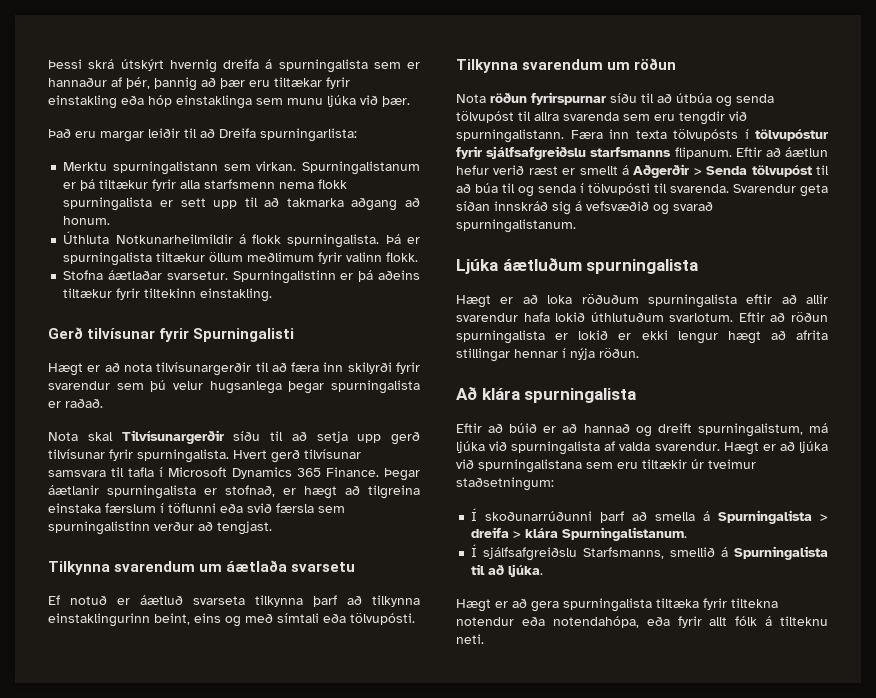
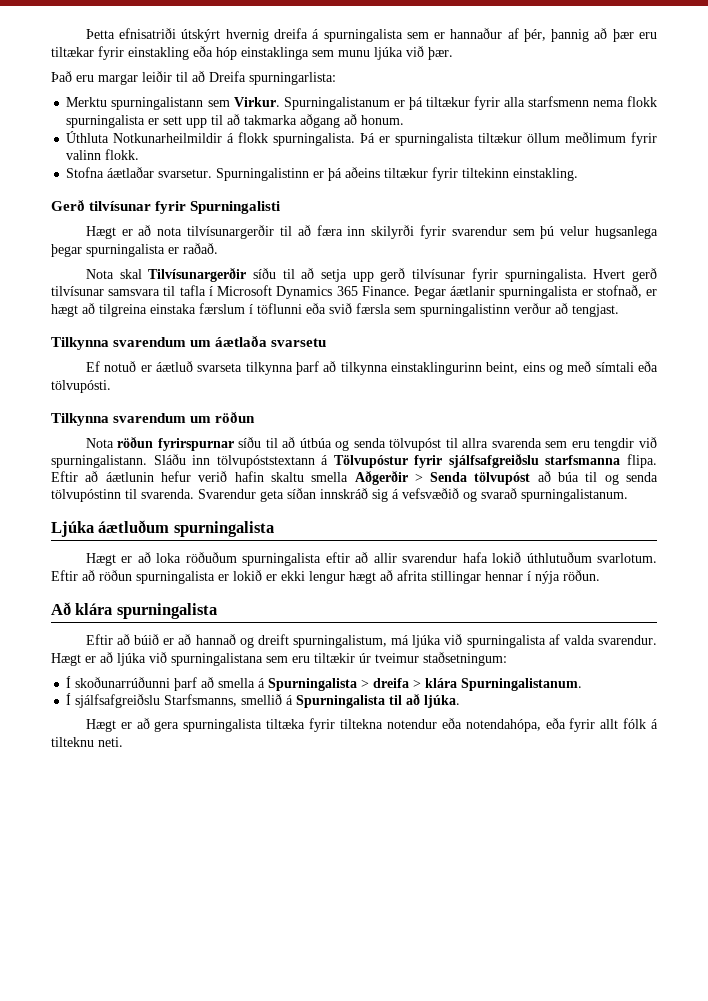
- Þessi skrá útskýrt hvernig dreifa á spurningalista sem er hannaður af þér, þannig að þær eru tiltækar fyrir einstakling eða hóp einstaklinga sem munu ljúka við þær.
+ Þetta efnisatriði útskýrt hvernig dreifa á spurningalista sem er hannaður af þér, þannig að þær eru tiltækar fyrir einstakling eða hóp einstaklinga sem munu ljúka við þær.
- Merktu spurningalistann sem virkan.
+ Merktu spurningalistann sem Virkur.
- Færa inn texta tölvupósts í tölvupóstur fyrir sjálfsafgreiðslu starfsmanns flipanum. Eftir að áætlun hefur verið ræst er smellt á Aðgerðir > Senda tölvupóst til að búa til og senda í tölvupósti til svarenda.
+ Sláðu inn tölvupóststextann á Tölvupóstur fyrir sjálfsafgreiðslu starfsmanna flipa. Eftir að áætlunin hefur verið hafin skaltu smella Aðgerðir > Senda tölvupóst að búa til og senda tölvupóstinn til svarenda.

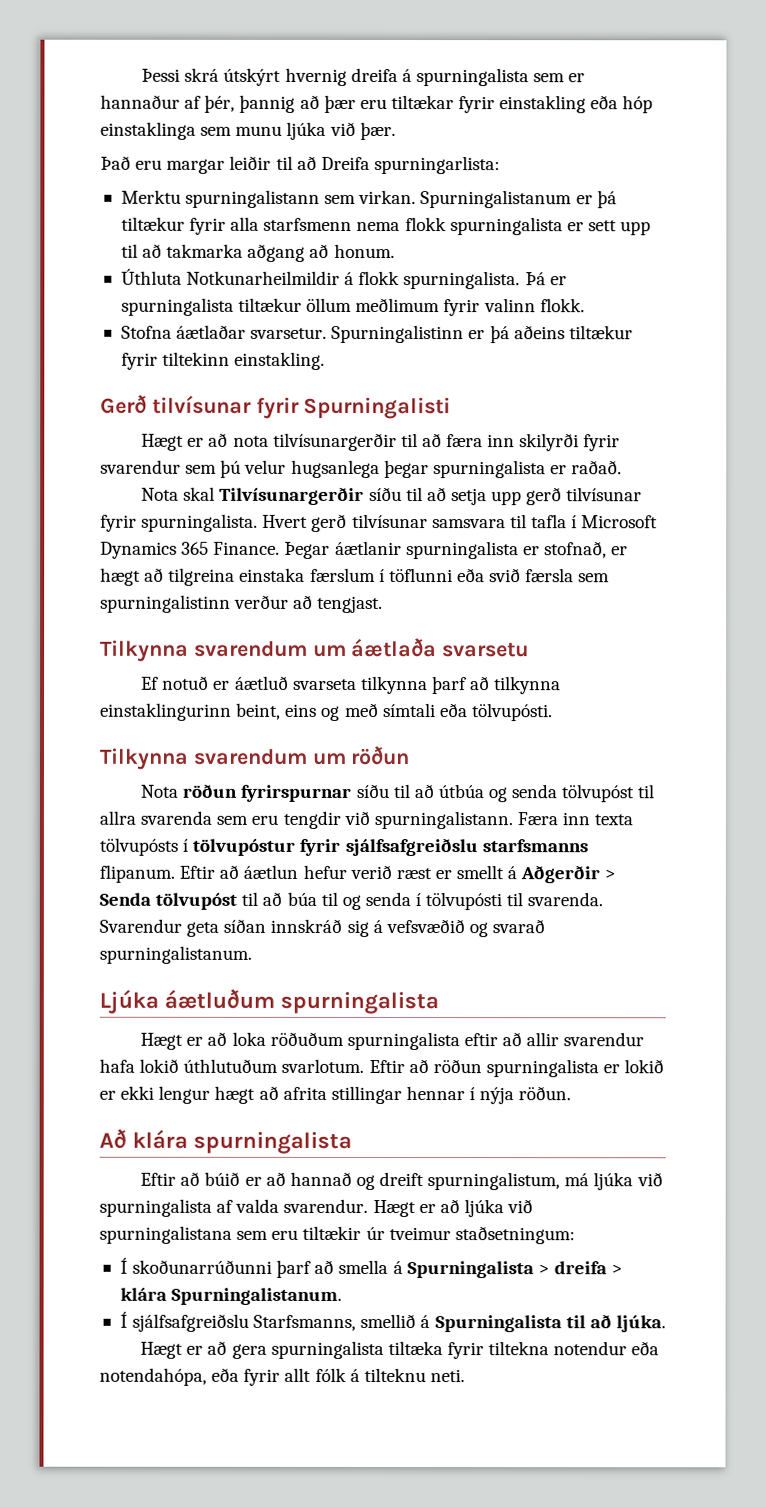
- Þetta efnisatriði útskýrt hvernig dreifa á spurningalista sem er hannaður af þér, þannig að þær eru tiltækar fyrir einstakling eða hóp einstaklinga sem munu ljúka við þær.
+ Þessi skrá útskýrt hvernig dreifa á spurningalista sem er hannaður af þér, þannig að þær eru tiltækar fyrir einstakling eða hóp einstaklinga sem munu ljúka við þær.
- Merktu spurningalistann sem Virkur.
+ Merktu spurningalistann sem virkan.
- Sláðu inn tölvupóststextann á Tölvupóstur fyrir sjálfsafgreiðslu starfsmanna flipa. Eftir að áætlunin hefur verið hafin skaltu smella Aðgerðir > Senda tölvupóst að búa til og senda tölvupóstinn til svarenda.
+ Færa inn texta tölvupósts í tölvupóstur fyrir sjálfsafgreiðslu starfsmanns flipanum. Eftir að áætlun hefur verið ræst er smellt á Aðgerðir > Senda tölvupóst til að búa til og senda í tölvupósti til svarenda.

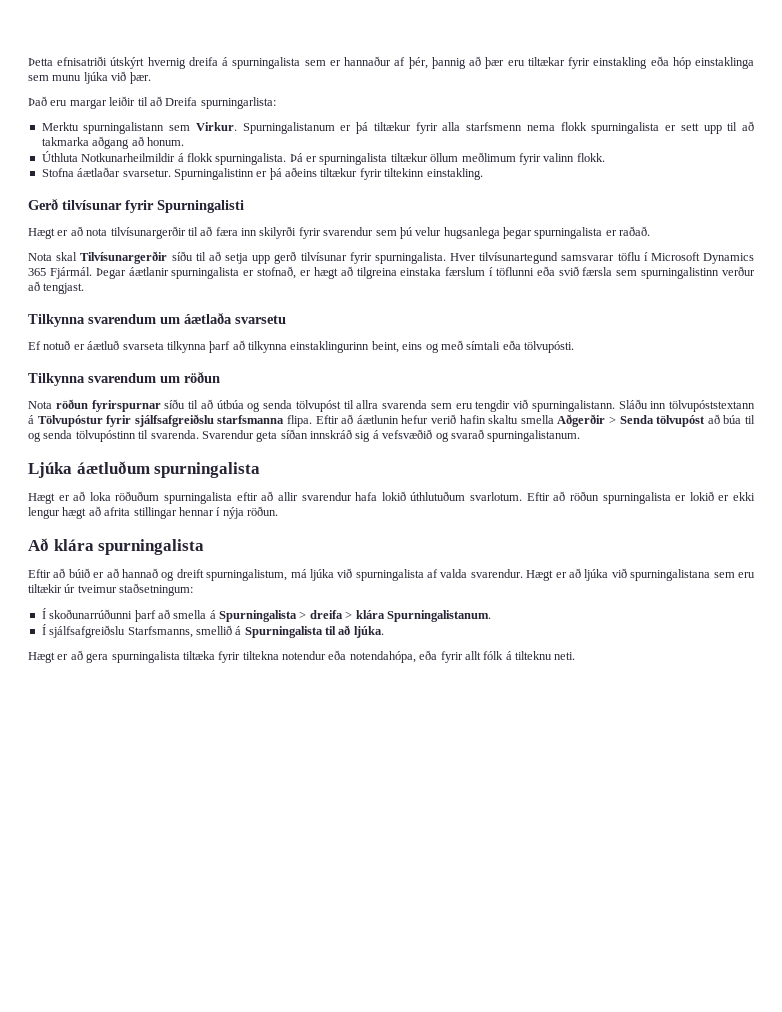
- Þessi skrá útskýrt hvernig dreifa á spurningalista sem er hannaður af þér, þannig að þær eru tiltækar fyrir einstakling eða hóp einstaklinga sem munu ljúka við þær.
+ Þetta efnisatriði útskýrt hvernig dreifa á spurningalista sem er hannaður af þér, þannig að þær eru tiltækar fyrir einstakling eða hóp einstaklinga sem munu ljúka við þær.
- Merktu spurningalistann sem virkan.
+ Merktu spurningalistann sem Virkur.
- Hvert gerð tilvísunar samsvara til tafla í Microsoft Dynamics 365 Finance.
+ Hver tilvísunartegund samsvarar töflu í Microsoft Dynamics 365 Fjármál.
- Færa inn texta tölvupósts í tölvupóstur fyrir sjálfsafgreiðslu starfsmanns flipanum. Eftir að áætlun hefur verið ræst er smellt á Aðgerðir > Senda tölvupóst til að búa til og senda í tölvupósti til svarenda.
+ Sláðu inn tölvupóststextann á Tölvupóstur fyrir sjálfsafgreiðslu starfsmanna flipa. Eftir að áætlunin hefur verið hafin skaltu smella Aðgerðir > Senda tölvupóst að búa til og senda tölvupóstinn til svarenda.

